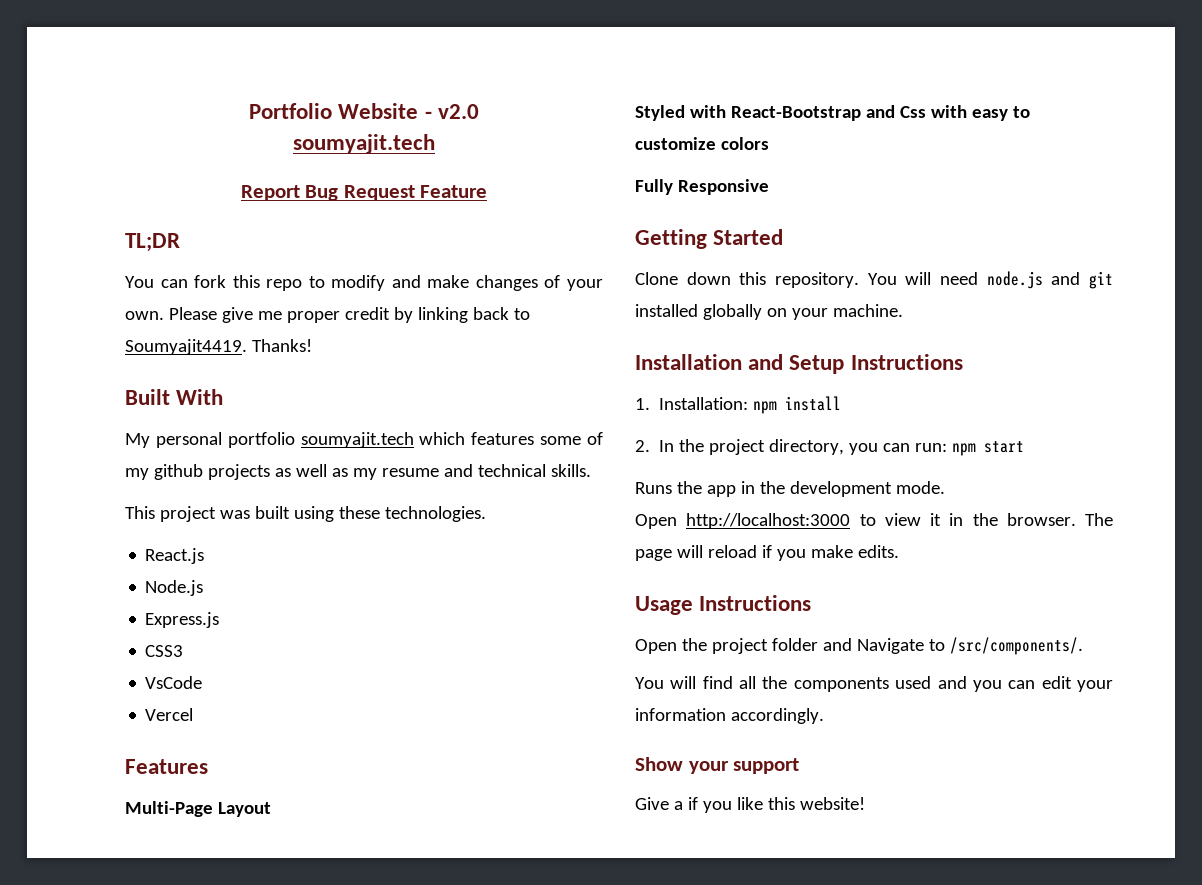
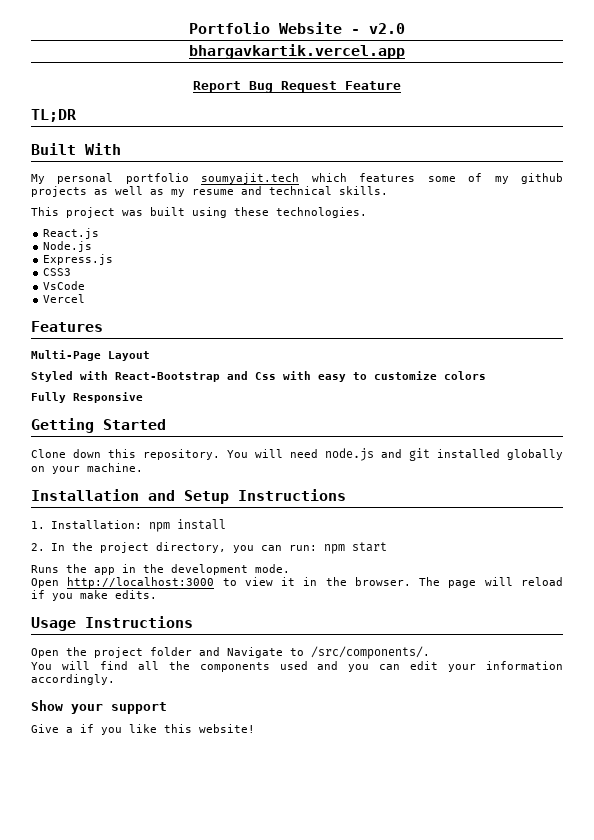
  Portfolio Website - v2.0
- soumyajit.tech
+ bhargavkartik.vercel.app
- You can fork this repo to modify and make changes of your own. Please give me proper credit by linking back to Soumyajit4419. Thanks!

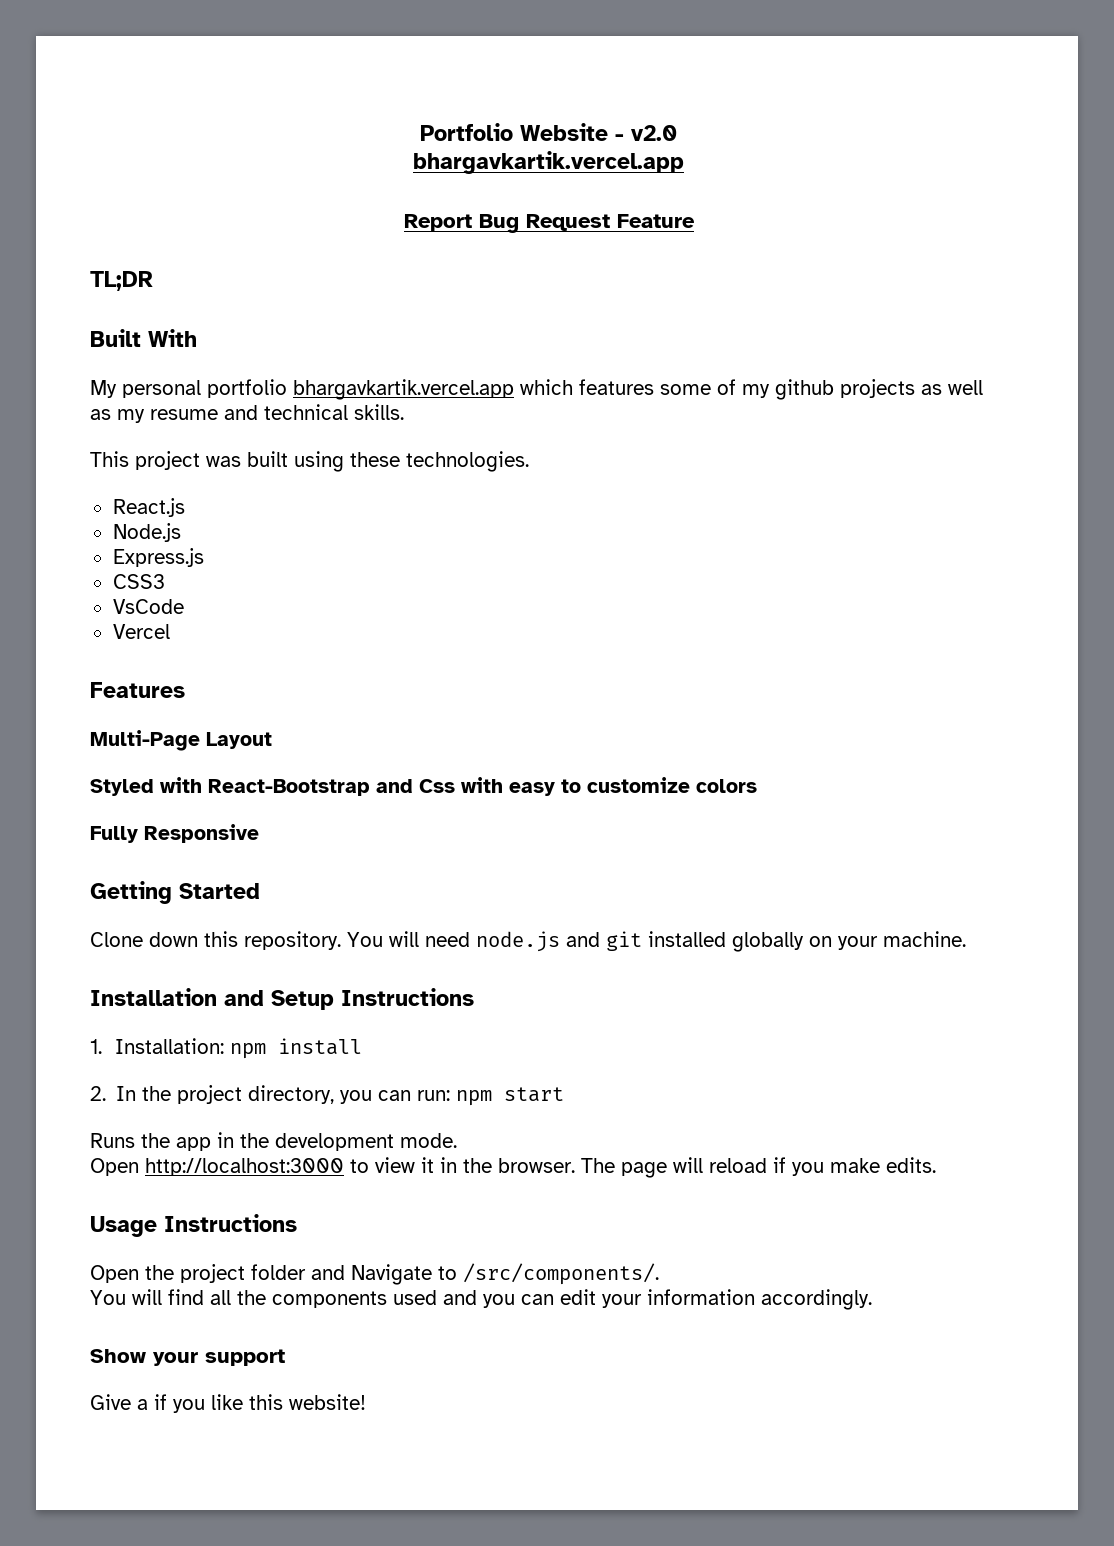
- My personal portfolio soumyajit.tech which features some of my github projects as well as my resume and technical skills.
+ My personal portfolio bhargavkartik.vercel.app which features some of my github projects as well as my resume and technical skills.

